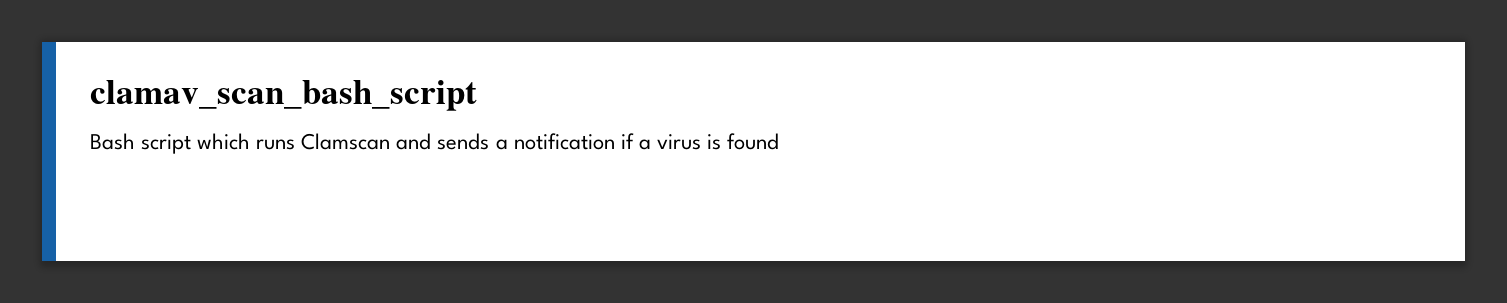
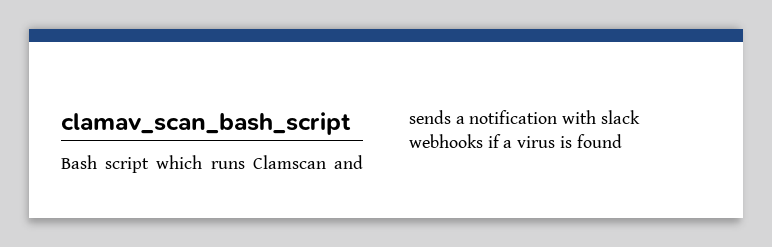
- Bash script which runs Clamscan and sends a notification if a virus is found
+ Bash script which runs Clamscan and sends a notification with slack webhooks if a virus is found

